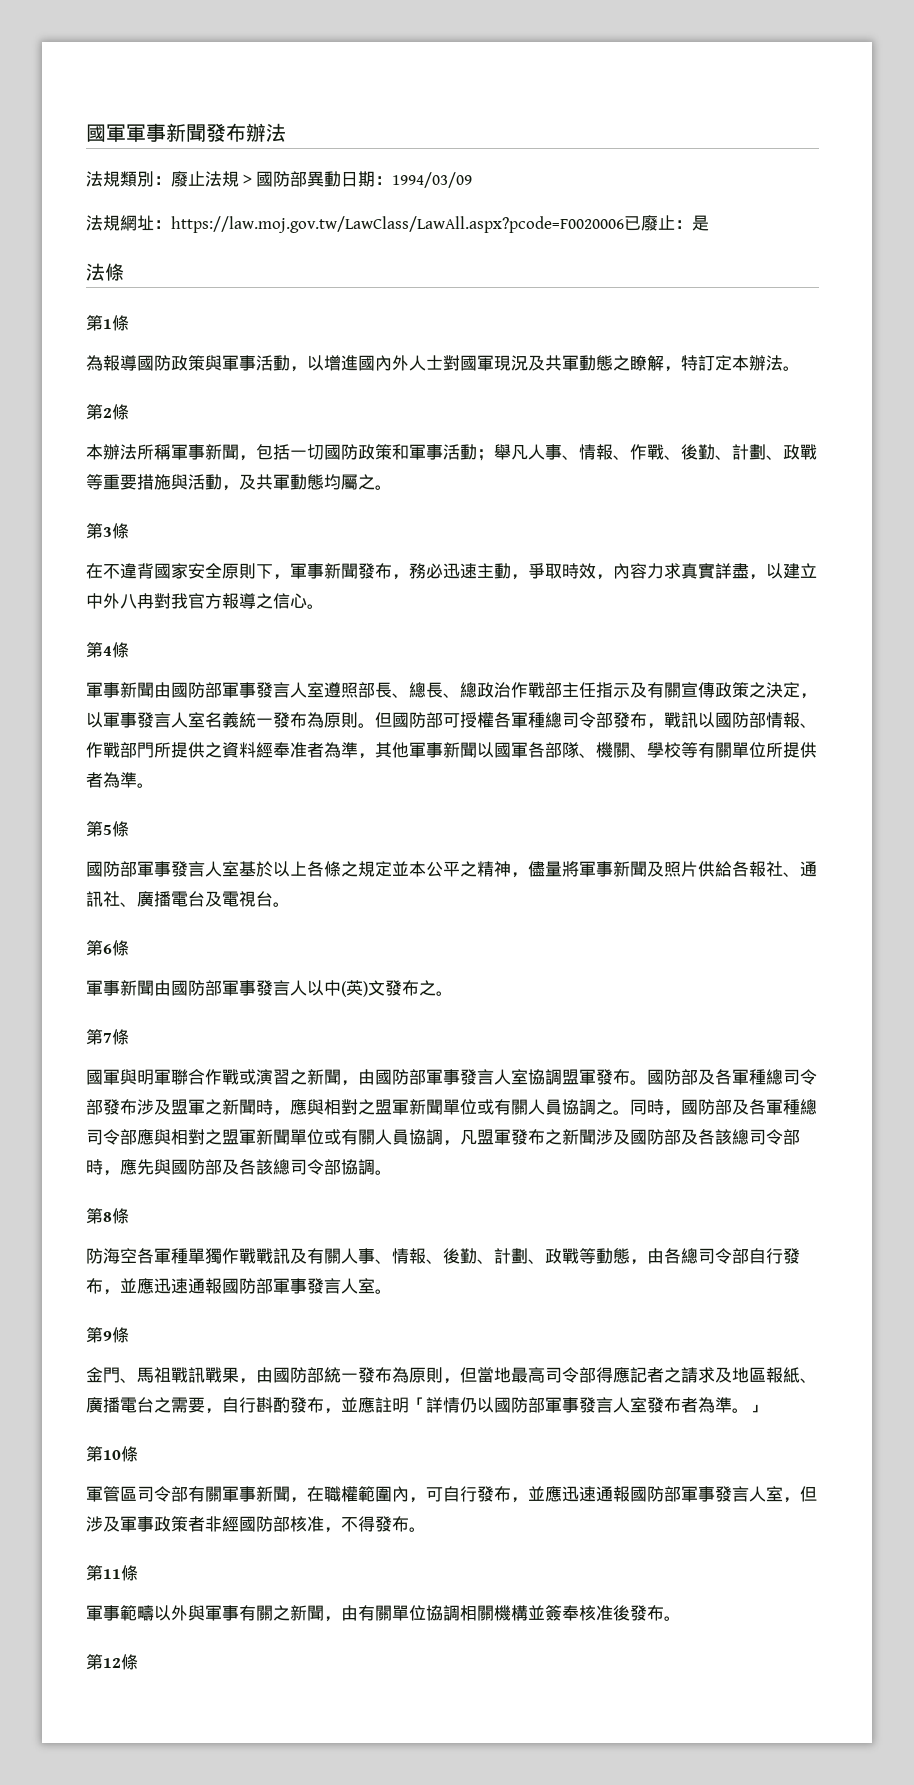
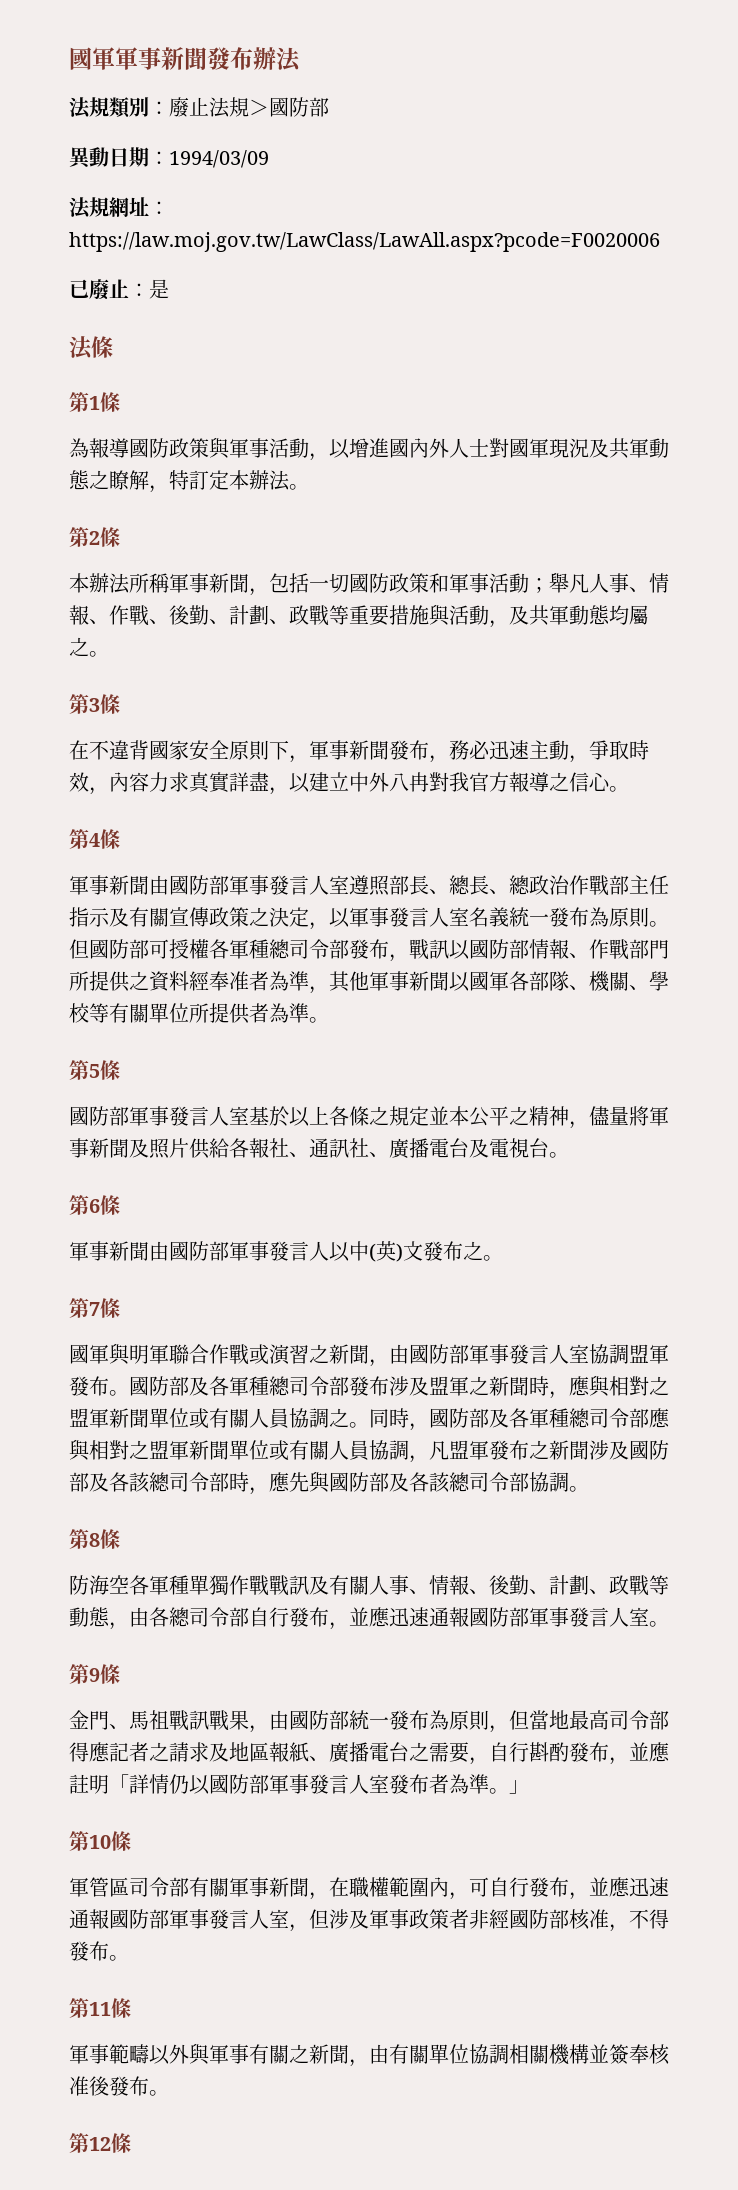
- 法規類別：廢止法規＞國防部異動日期：1994/03/09
+ 法規類別：廢止法規＞國防部
+ 異動日期：1994/03/09
- 法規網址：https://law.moj.gov.tw/LawClass/LawAll.aspx?pcode=F0020006已廢止：是
+ 法規網址：https://law.moj.gov.tw/LawClass/LawAll.aspx?pcode=F0020006
+ 已廢止：是

